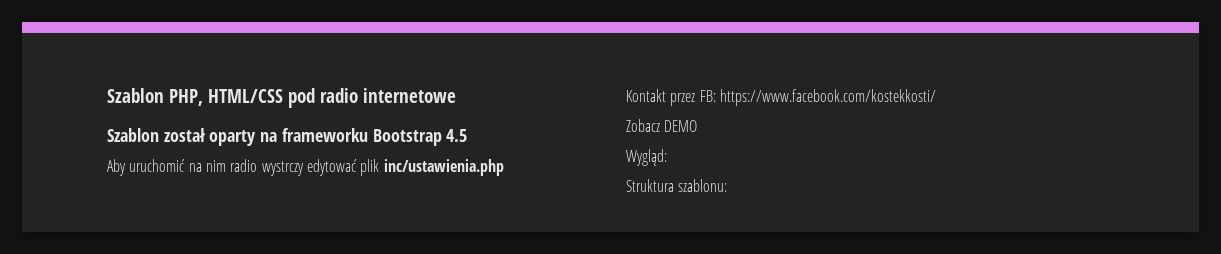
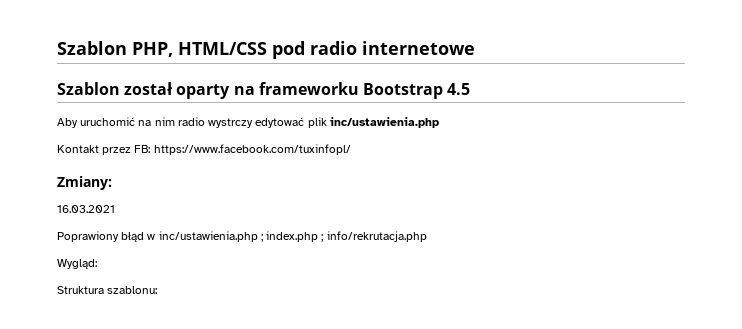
- Kontakt przez FB: https://www.facebook.com/kostekkosti/
- Zobacz DEMO
+ Kontakt przez FB: https://www.facebook.com/tuxinfopl/
+ Zmiany:
+ 16.03.2021
+ Poprawiony błąd w inc/ustawienia.php ; index.php ; info/rekrutacja.php

